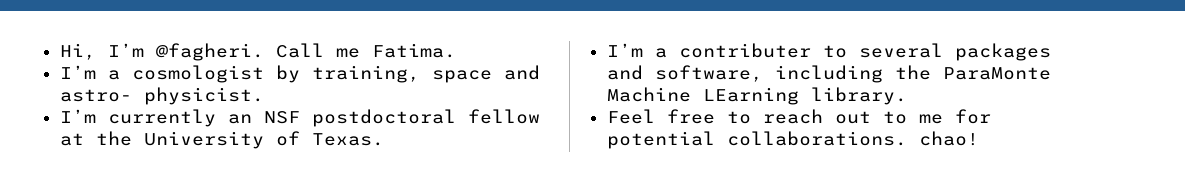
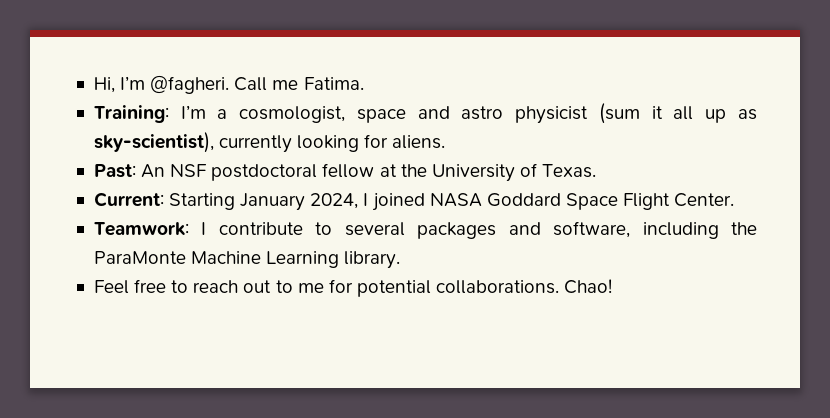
- I’m a cosmologist by training, space and astro- physicist.
- I’m currently an NSF postdoctoral fellow at the University of Texas.
+ Training: I’m a cosmologist, space and astro physicist (sum it all up as sky-scientist), currently looking for aliens.
+ Past: An NSF postdoctoral fellow at the University of Texas.
- I’m a contributer to several packages and software, including the ParaMonte Machine LEarning library.
+ Current: Starting January 2024, I joined NASA Goddard Space Flight Center.
+ Teamwork: I contribute to several packages and software, including the ParaMonte Machine Learning library.
- Feel free to reach out to me for potential collaborations. chao!
+ Feel free to reach out to me for potential collaborations. Chao!

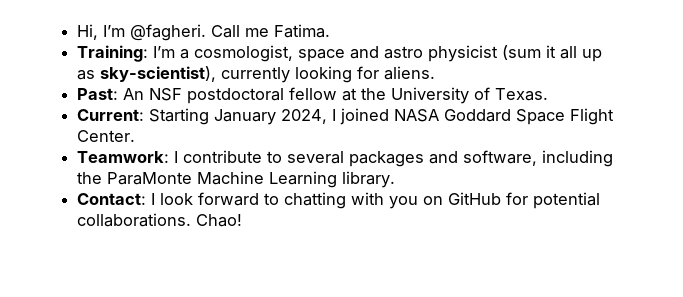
- Feel free to reach out to me for potential collaborations.
+ Contact: I look forward to chatting with you on GitHub for potential collaborations.

